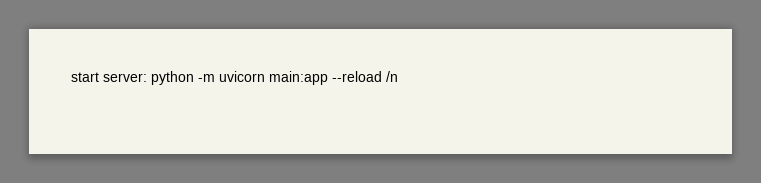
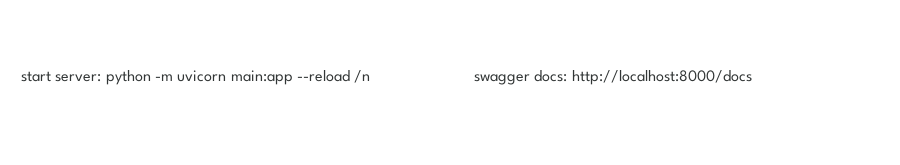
- start server: python -m uvicorn main:app --reload /n
+ start server: python -m uvicorn main:app --reload /n swagger docs: http://localhost:8000/docs

